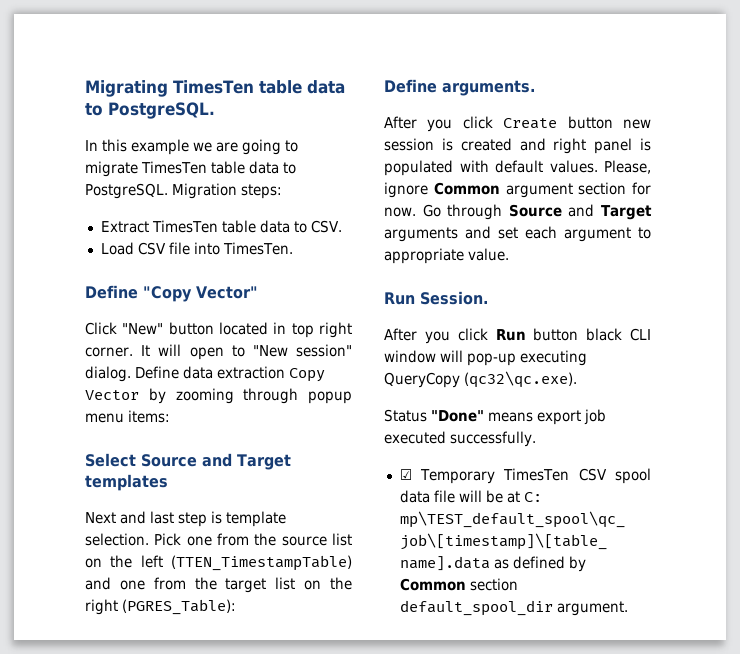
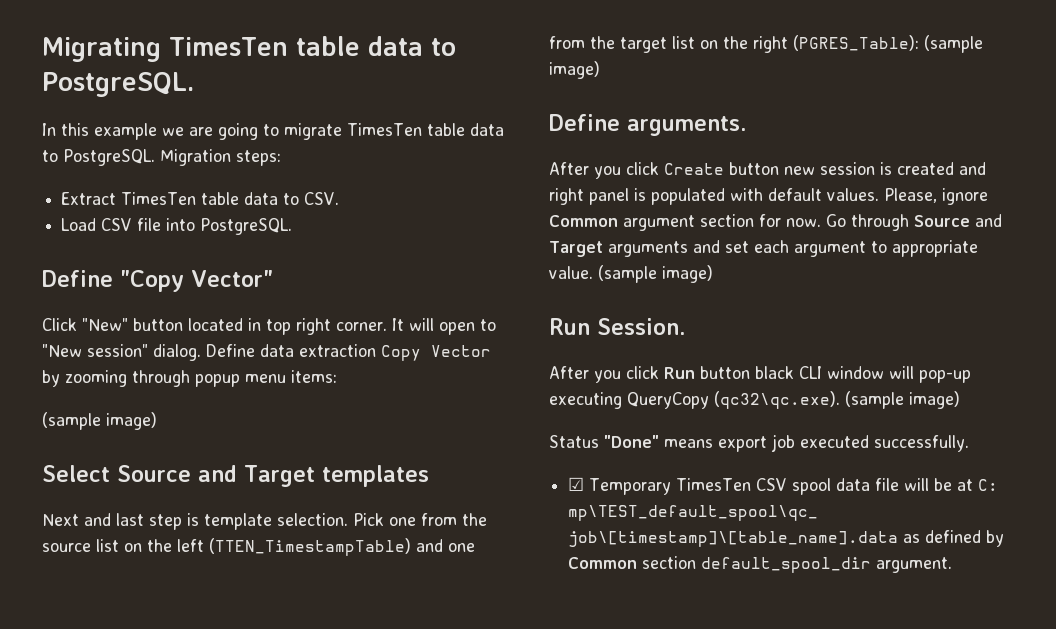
- Load CSV file into TimesTen.
+ Load CSV file into PostgreSQL.
  Define data extraction Copy Vector by zooming through popup menu items:
+ (sample image)
- Pick one from the source list on the left (TTEN_TimestampTable) and one from the target list on the right (PGRES_Table):
+ Pick one from the source list on the left (TTEN_TimestampTable) and one from the target list on the right (PGRES_Table): (sample image)
- Go through Source and Target arguments and set each argument to appropriate value.
+ Go through Source and Target arguments and set each argument to appropriate value. (sample image)
- After you click Run button black CLI window will pop-up executing QueryCopy (qc32\qc.exe).
+ After you click Run button black CLI window will pop-up executing QueryCopy (qc32\qc.exe). (sample image)

